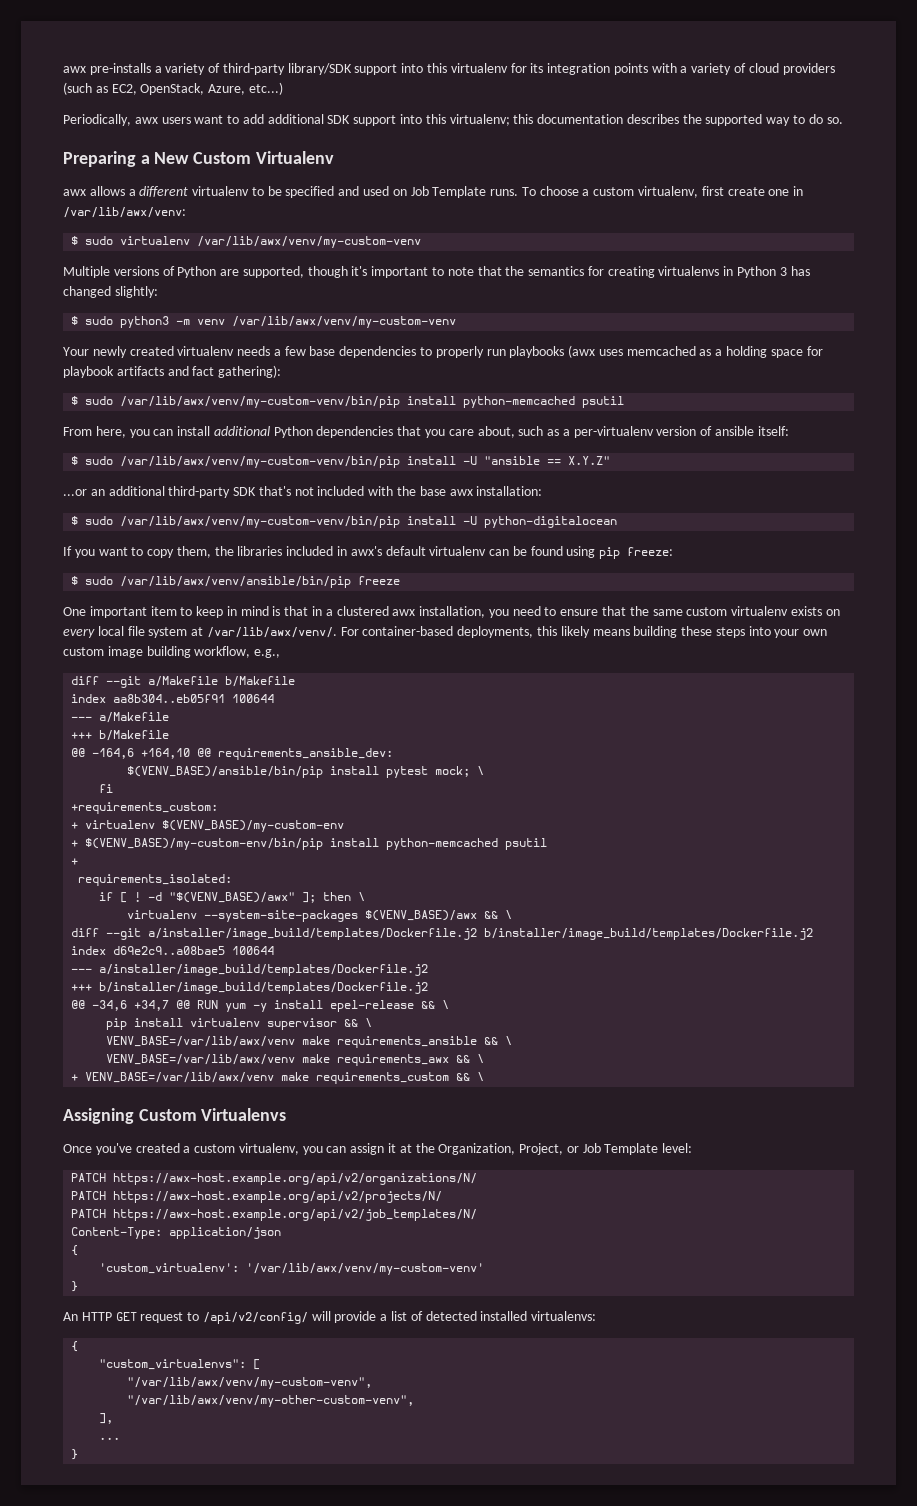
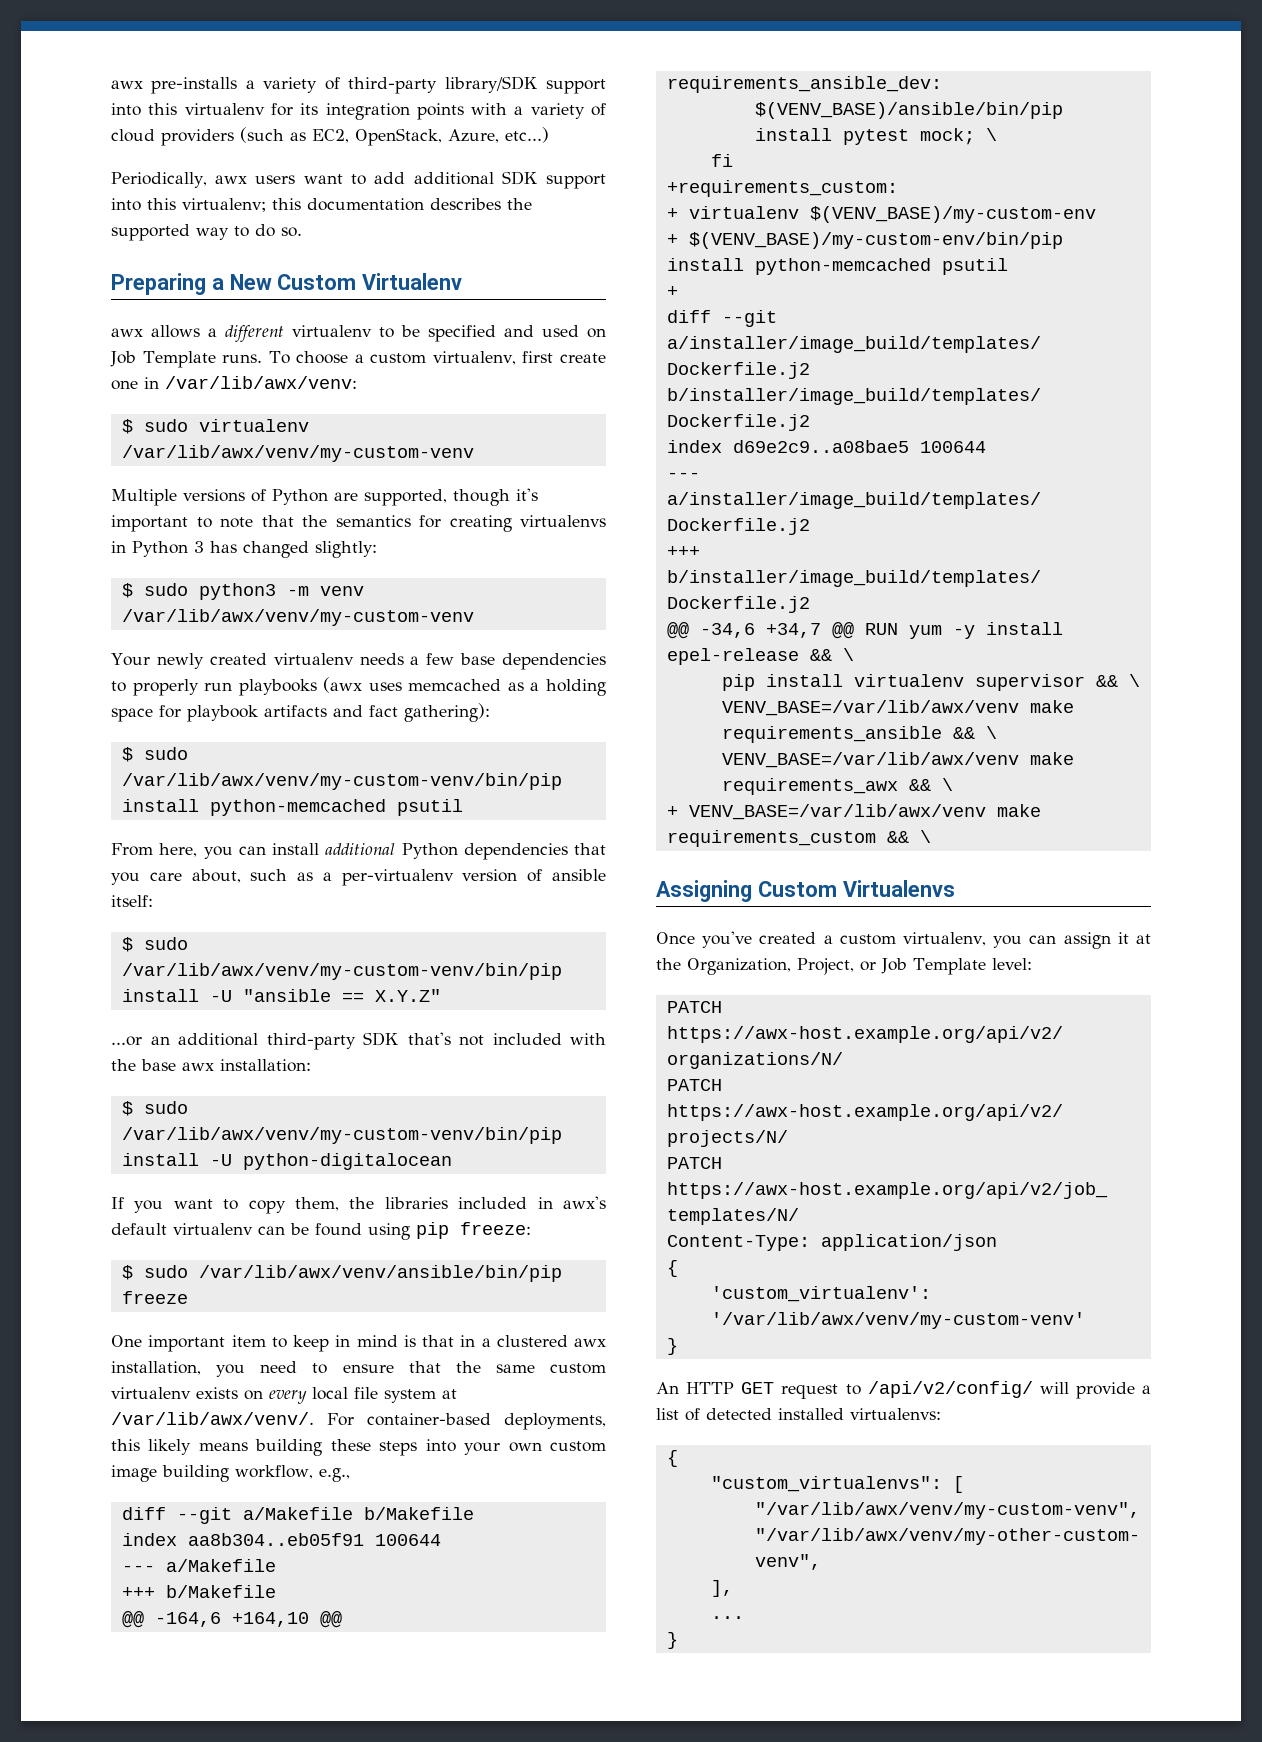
- requirements_isolated:
- if [ ! -d "$(VENV_BASE)/awx" ]; then \
- virtualenv --system-site-packages $(VENV_BASE)/awx && \

